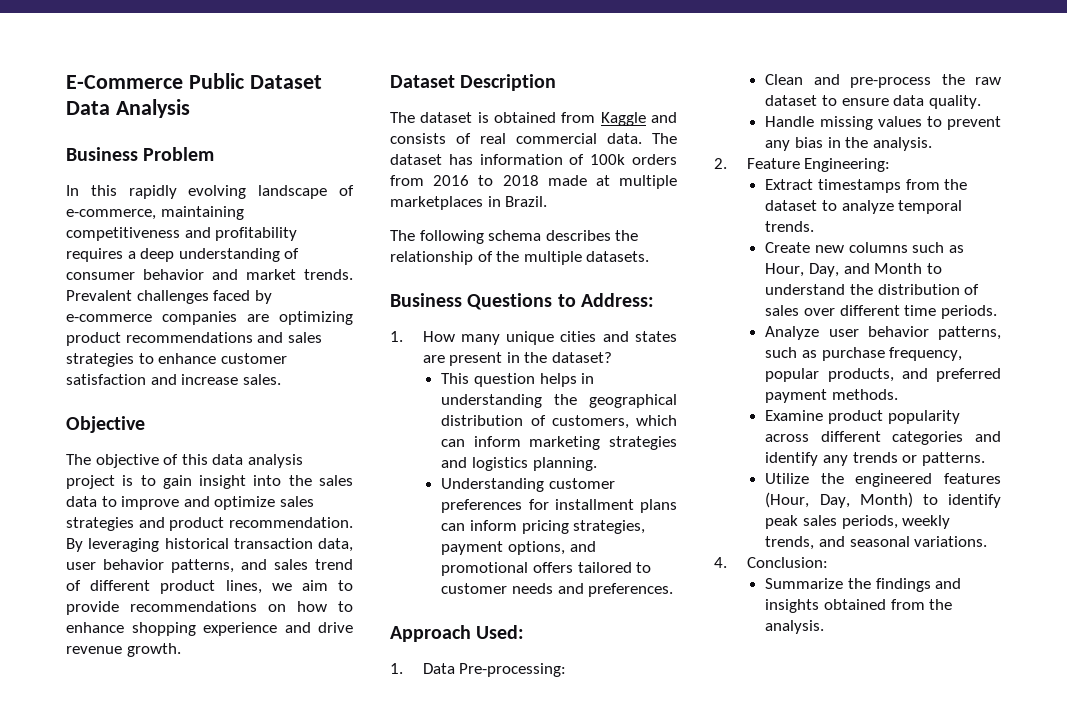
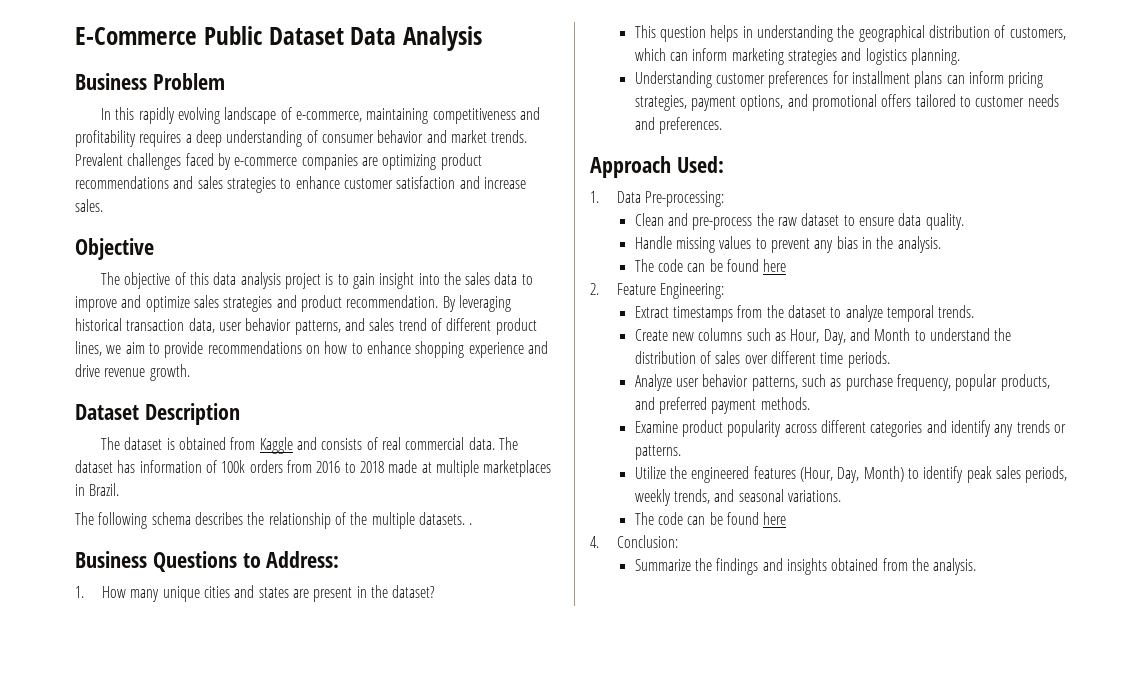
- The following schema describes the relationship of the multiple datasets.
+ The following schema describes the relationship of the multiple datasets. .
  Handle missing values to prevent any bias in the analysis.
+ The code can be found here
  Utilize the engineered features (Hour, Day, Month) to identify peak sales periods, weekly trends, and seasonal variations.
+ The code can be found here

